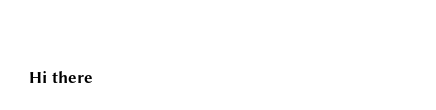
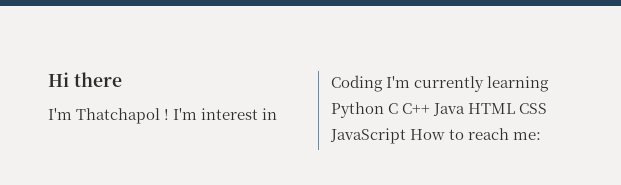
+ I'm Thatchapol ! I'm interest in Coding I'm currently learning Python C C++ Java HTML CSS JavaScript How to reach me:

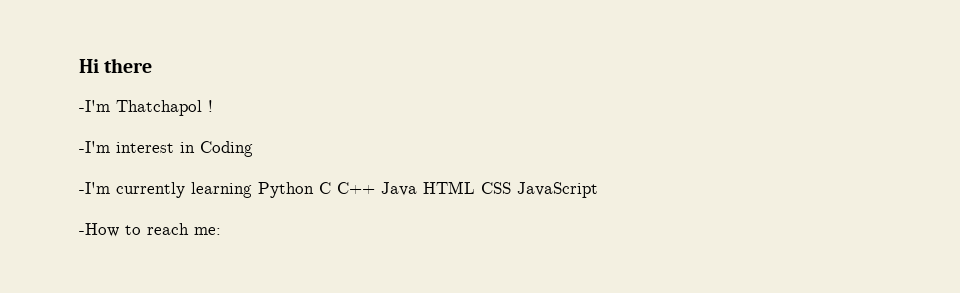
- I'm Thatchapol ! I'm interest in Coding I'm currently learning Python C C++ Java HTML CSS JavaScript How to reach me:
+ -I'm Thatchapol !
+ -I'm interest in Coding
+ -I'm currently learning Python C C++ Java HTML CSS JavaScript
+ -How to reach me:

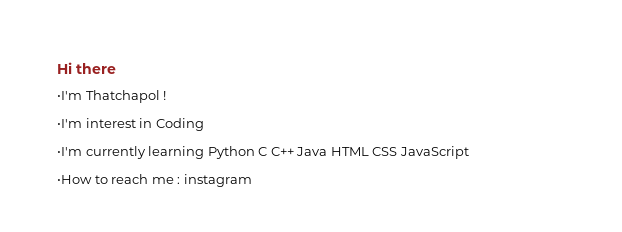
- -I'm Thatchapol !
+ •I'm Thatchapol !
- -I'm interest in Coding
+ •I'm interest in Coding
- -I'm currently learning Python C C++ Java HTML CSS JavaScript
+ •I'm currently learning Python C C++ Java HTML CSS JavaScript
- -How to reach me:
+ •How to reach me : instagram

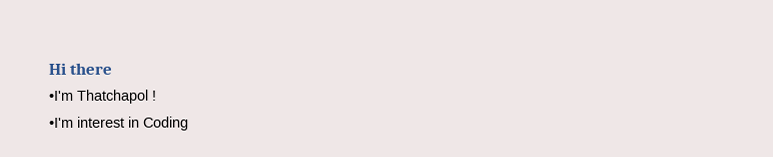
- •I'm currently learning Python C C++ Java HTML CSS JavaScript
- •How to reach me : instagram

